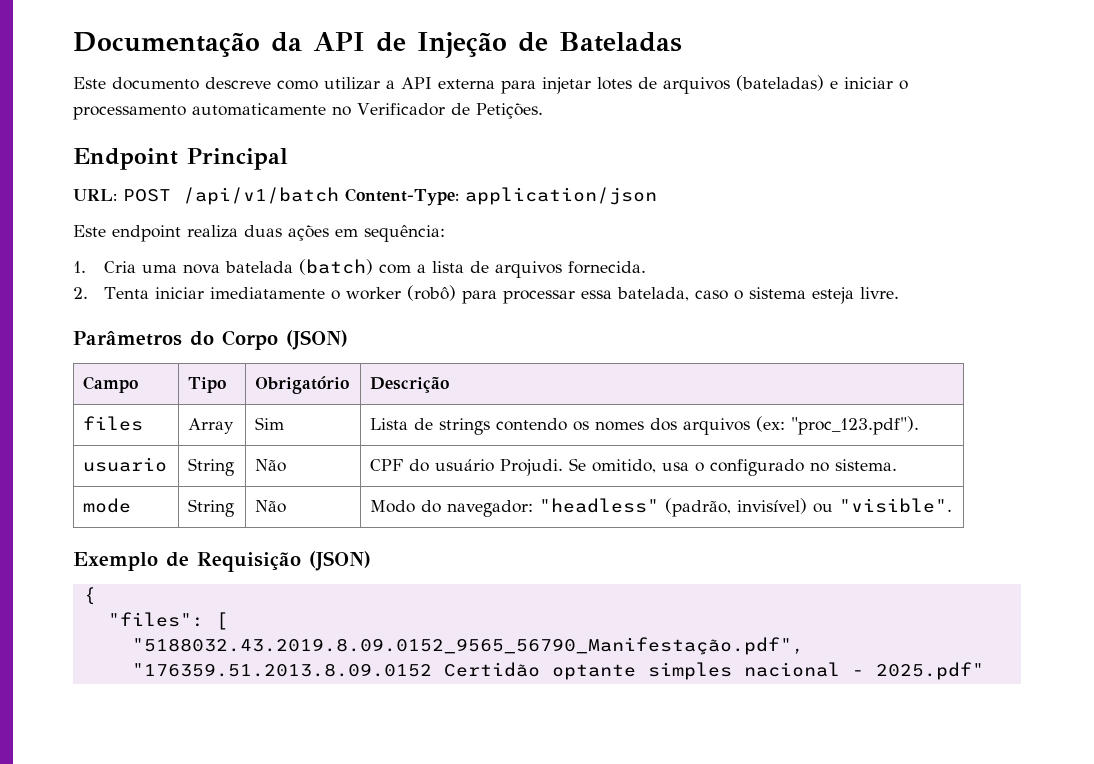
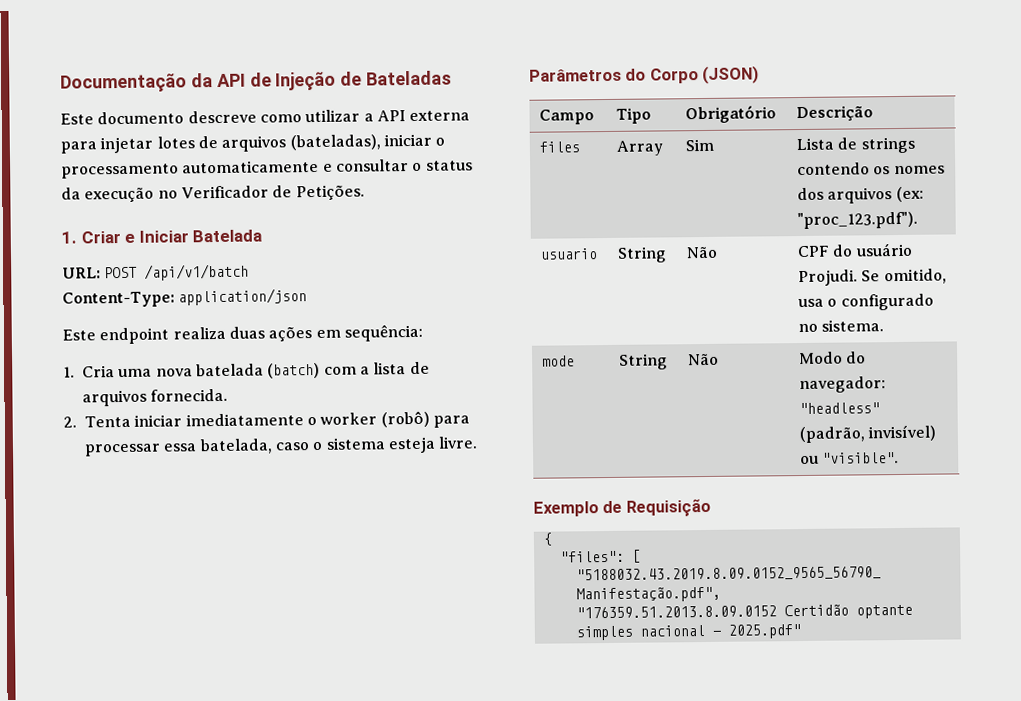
- Este documento descreve como utilizar a API externa para injetar lotes de arquivos (bateladas) e iniciar o processamento automaticamente no Verificador de Petições.
+ Este documento descreve como utilizar a API externa para injetar lotes de arquivos (bateladas), iniciar o processamento automaticamente e consultar o status da execução no Verificador de Petições.
- Endpoint Principal
+ 1. Criar e Iniciar Batelada
- URL: POST /api/v1/batch Content-Type: application/json
+ URL: POST /api/v1/batch
+ Content-Type: application/json
- Exemplo de Requisição (JSON)
+ Exemplo de Requisição

